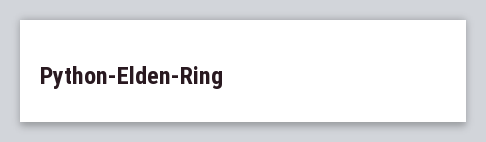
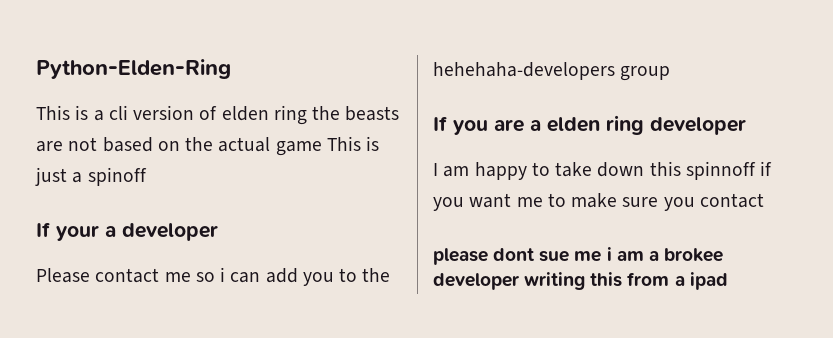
+ This is a cli version of elden ring the beasts are not based on the actual game This is just a spinoff
+ If your a developer
+ Please contact me so i can add you to the hehehaha-developers group
+ If you are a elden ring developer
+ I am happy to take down this spinnoff if you want me to make sure you contact
+ please dont sue me i am a brokee developer writing this from a ipad

